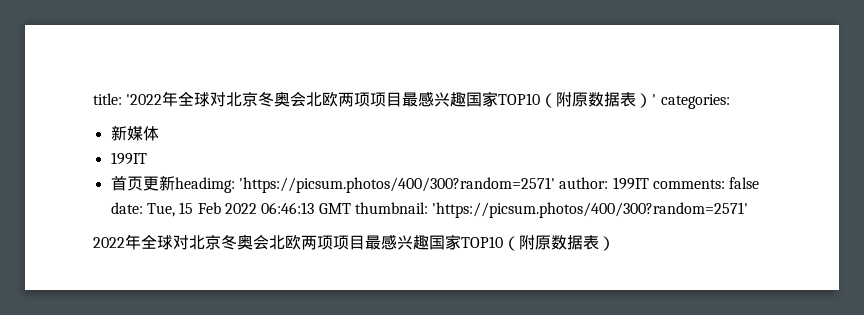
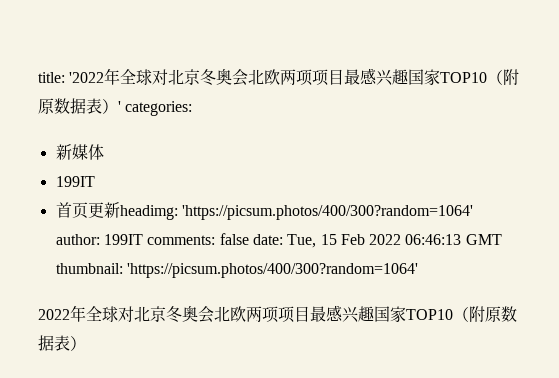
- 首页更新headimg: 'https://picsum.photos/400/300?random=2571' author: 199IT comments: false date: Tue, 15 Feb 2022 06:46:13 GMT thumbnail: 'https://picsum.photos/400/300?random=2571'
+ 首页更新headimg: 'https://picsum.photos/400/300?random=1064' author: 199IT comments: false date: Tue, 15 Feb 2022 06:46:13 GMT thumbnail: 'https://picsum.photos/400/300?random=1064'

